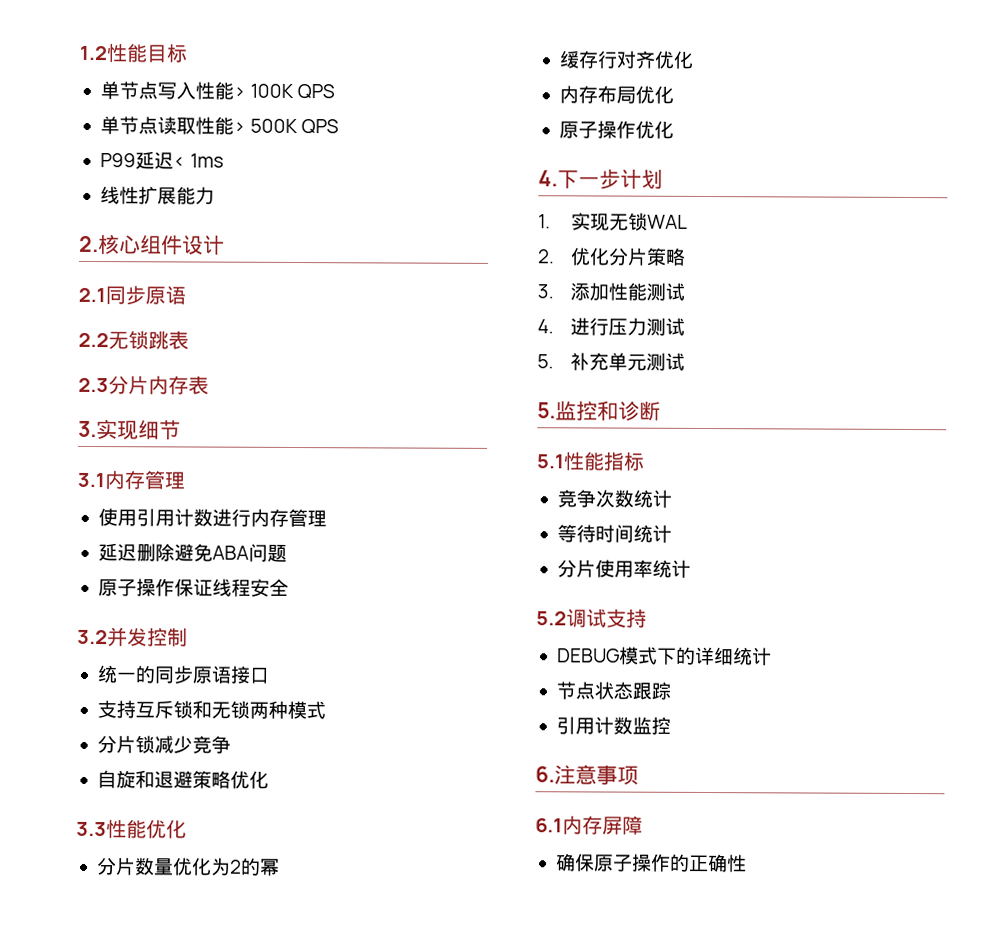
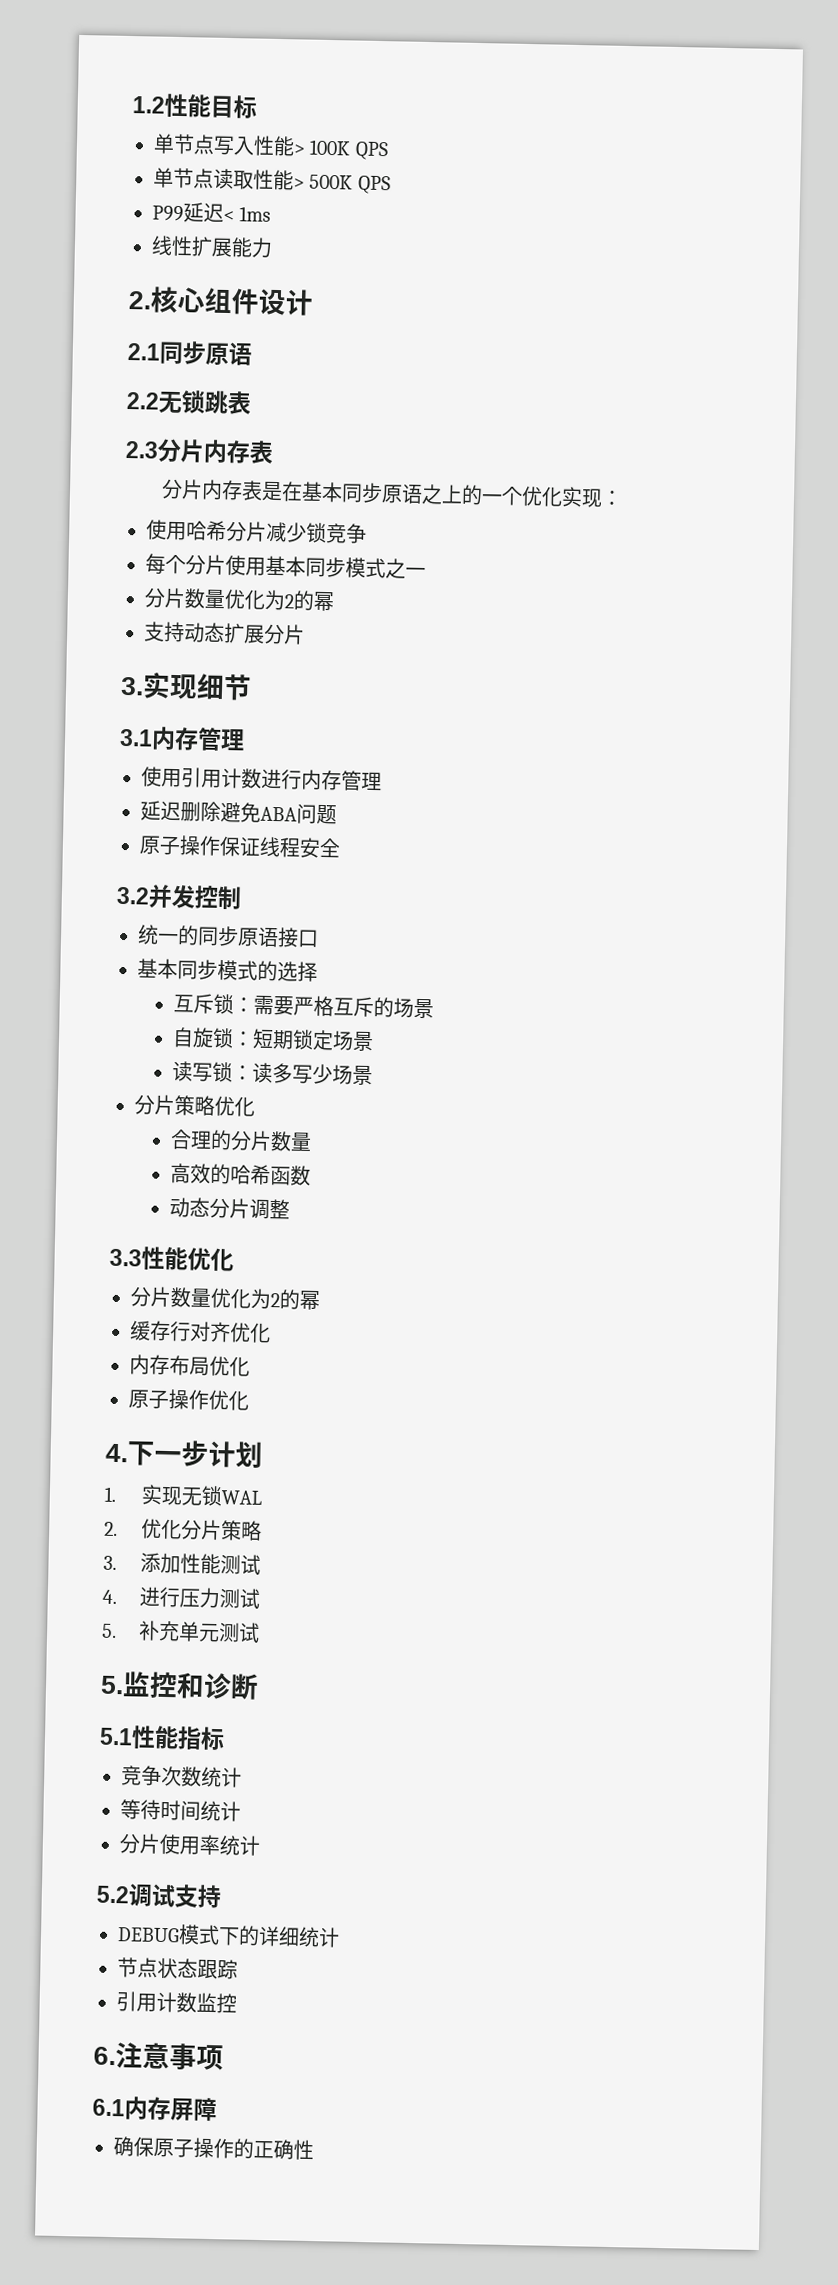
+ 分片内存表是在基本同步原语之上的一个优化实现：
+ 使用哈希分片减少锁竞争
+ 每个分片使用基本同步模式之一
+ 分片数量优化为2的幂
+ 支持动态扩展分片
- 支持互斥锁和无锁两种模式
- 分片锁减少竞争
- 自旋和退避策略优化
+ 基本同步模式的选择
+ 互斥锁：需要严格互斥的场景
+ 自旋锁：短期锁定场景
+ 读写锁：读多写少场景
+ 分片策略优化
+ 合理的分片数量
+ 高效的哈希函数
+ 动态分片调整

